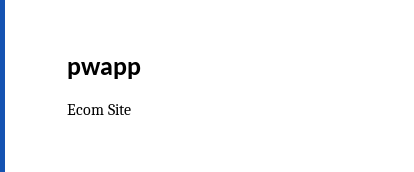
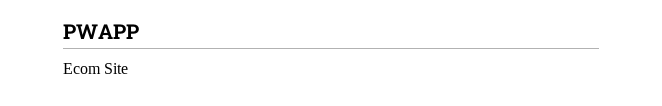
- pwapp
+ PWAPP

